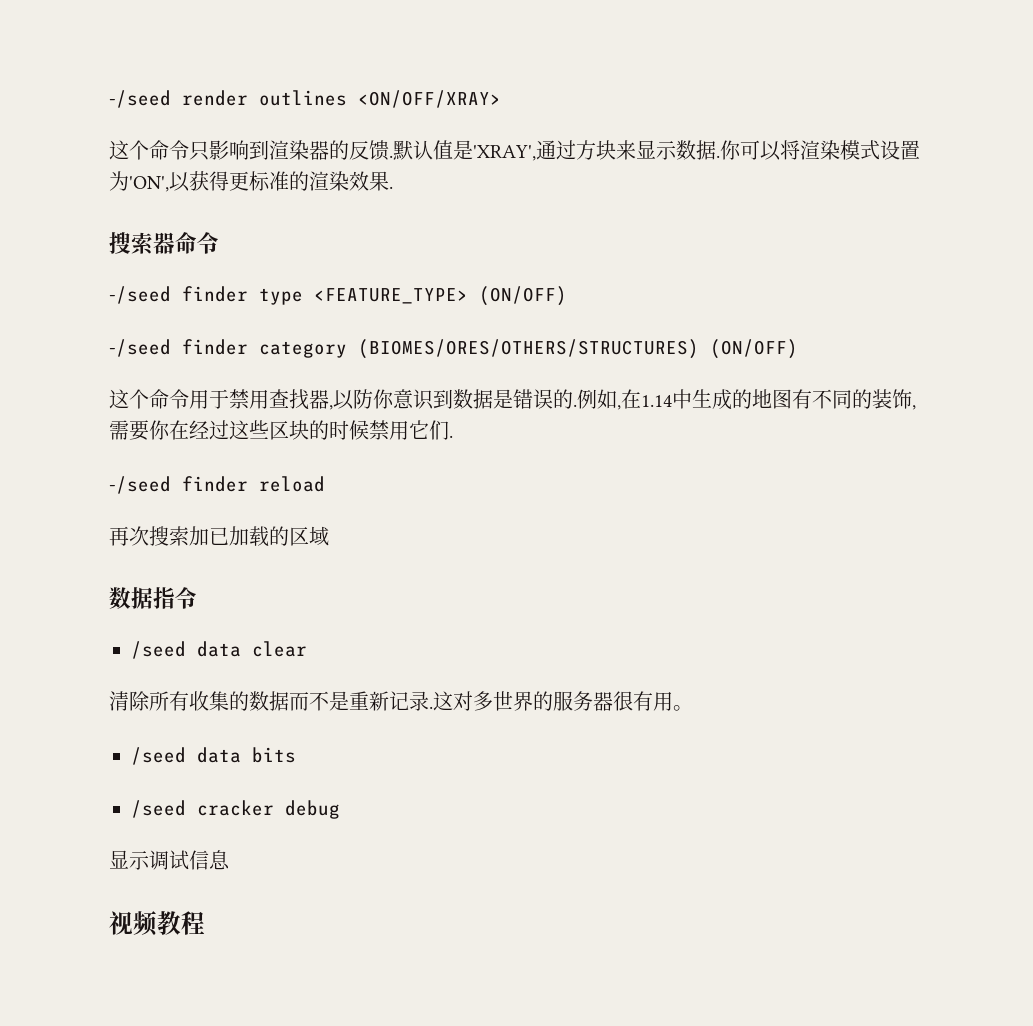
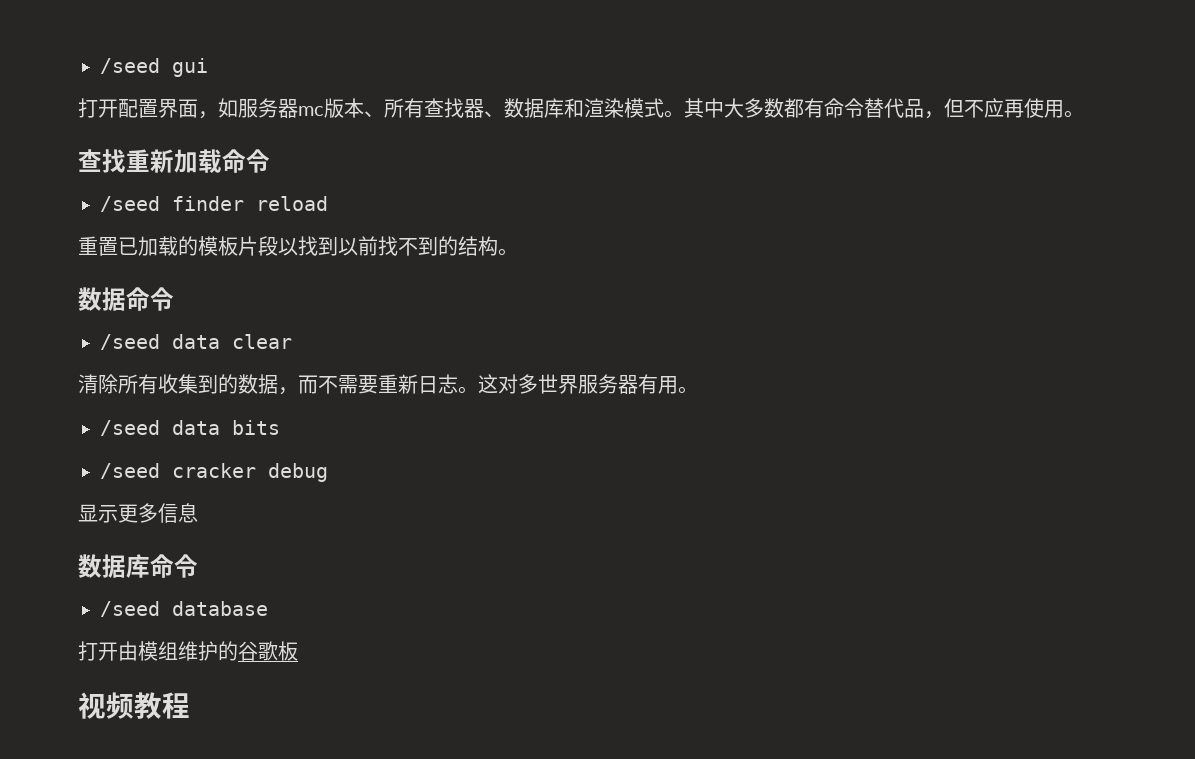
- -/seed render outlines <ON/OFF/XRAY>
- 这个命令只影响到渲染器的反馈.默认值是'XRAY',通过方块来显示数据.你可以将渲染模式设置为'ON',以获得更标准的渲染效果.
- 搜索器命令
- -/seed finder type <FEATURE_TYPE> (ON/OFF)
- -/seed finder category (BIOMES/ORES/OTHERS/STRUCTURES) (ON/OFF)
- 这个命令用于禁用查找器,以防你意识到数据是错误的.例如,在1.14中生成的地图有不同的装饰,需要你在经过这些区块的时候禁用它们.
- -/seed finder reload
- 再次搜索加已加载的区域
- 数据指令
+ /seed gui
+ 打开配置界面，如服务器mc版本、所有查找器、数据库和渲染模式。其中大多数都有命令替代品，但不应再使用。
+ 查找重新加载命令
+ /seed finder reload
+ 重置已加载的模板片段以找到以前找不到的结构。
+ 数据命令
- 清除所有收集的数据而不是重新记录.这对多世界的服务器很有用。
+ 清除所有收集到的数据，而不需要重新日志。这对多世界服务器有用。
- 显示调试信息
+ 显示更多信息
+ 数据库命令
+ /seed database
+ 打开由模组维护的谷歌板

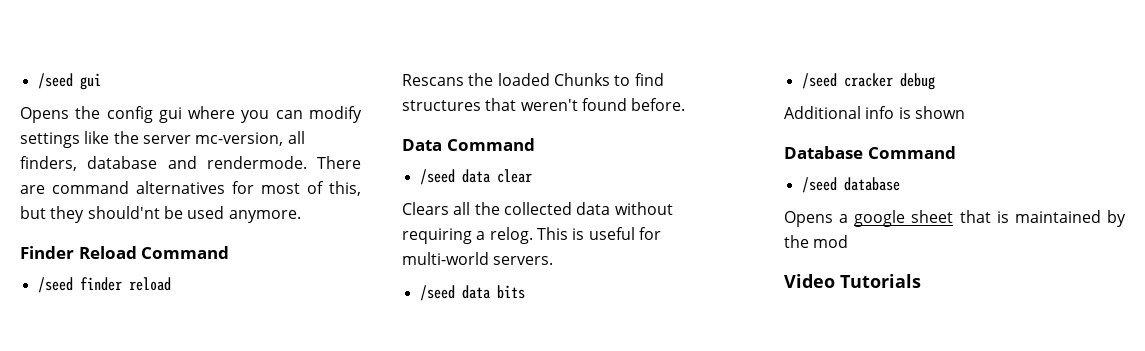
- 打开配置界面，如服务器mc版本、所有查找器、数据库和渲染模式。其中大多数都有命令替代品，但不应再使用。
- 查找重新加载命令
+ Opens the config gui where you can modify settings like the server mc-version, all finders, database and rendermode. There are command alternatives for most of this, but they should'nt be used anymore.
+ Finder Reload Command
  /seed finder reload
- 重置已加载的模板片段以找到以前找不到的结构。
- 数据命令
+ Rescans the loaded Chunks to find structures that weren't found before.
+ Data Command
  /seed data clear
- 清除所有收集到的数据，而不需要重新日志。这对多世界服务器有用。
+ Clears all the collected data without requiring a relog. This is useful for multi-world servers.
- 显示更多信息
- 数据库命令
+ Additional info is shown
+ Database Command
  /seed database
- 打开由模组维护的谷歌板
- 视频教程
+ Opens a google sheet that is maintained by the mod
+ Video Tutorials

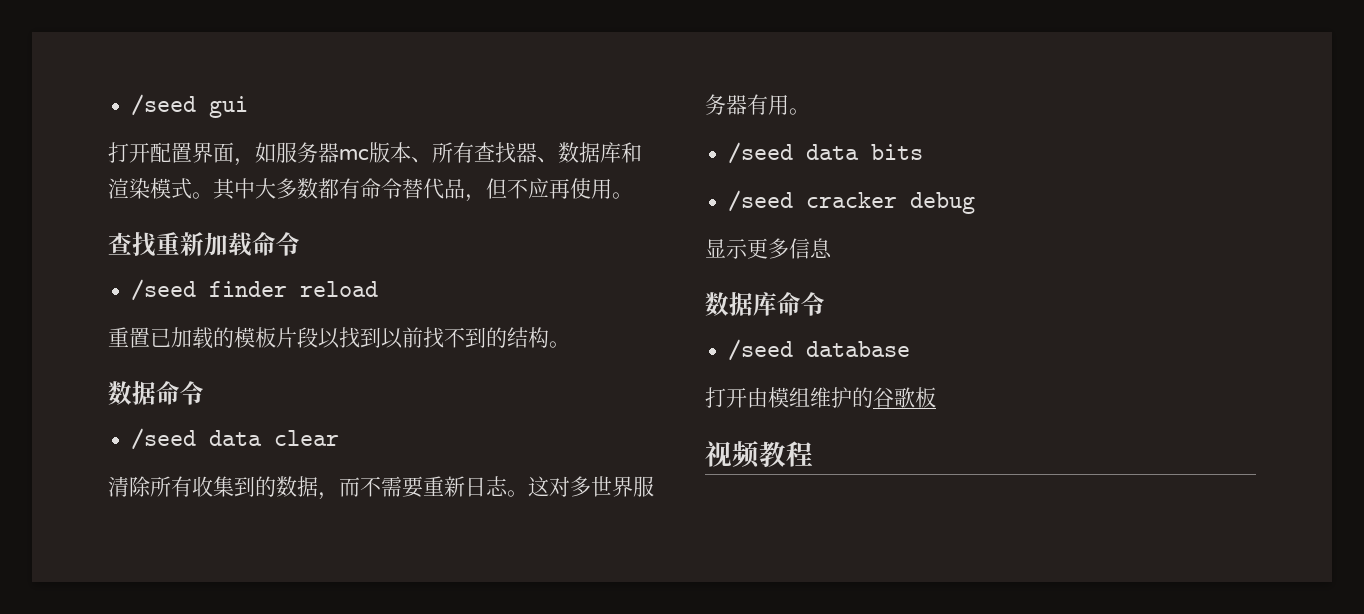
- Opens the config gui where you can modify settings like the server mc-version, all finders, database and rendermode. There are command alternatives for most of this, but they should'nt be used anymore.
- Finder Reload Command
+ 打开配置界面，如服务器mc版本、所有查找器、数据库和渲染模式。其中大多数都有命令替代品，但不应再使用。
+ 查找重新加载命令
  /seed finder reload
- Rescans the loaded Chunks to find structures that weren't found before.
- Data Command
+ 重置已加载的模板片段以找到以前找不到的结构。
+ 数据命令
  /seed data clear
- Clears all the collected data without requiring a relog. This is useful for multi-world servers.
+ 清除所有收集到的数据，而不需要重新日志。这对多世界服务器有用。
- Additional info is shown
- Database Command
+ 显示更多信息
+ 数据库命令
  /seed database
- Opens a google sheet that is maintained by the mod
- Video Tutorials
+ 打开由模组维护的谷歌板
+ 视频教程

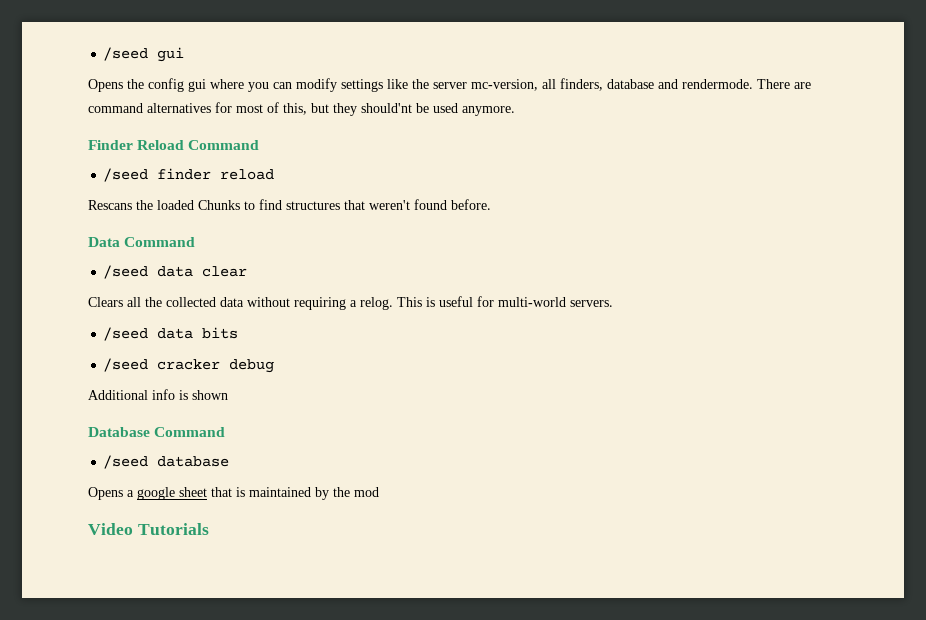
- 打开配置界面，如服务器mc版本、所有查找器、数据库和渲染模式。其中大多数都有命令替代品，但不应再使用。
- 查找重新加载命令
+ Opens the config gui where you can modify settings like the server mc-version, all finders, database and rendermode. There are command alternatives for most of this, but they should'nt be used anymore.
+ Finder Reload Command
  /seed finder reload
- 重置已加载的模板片段以找到以前找不到的结构。
- 数据命令
+ Rescans the loaded Chunks to find structures that weren't found before.
+ Data Command
  /seed data clear
- 清除所有收集到的数据，而不需要重新日志。这对多世界服务器有用。
+ Clears all the collected data without requiring a relog. This is useful for multi-world servers.
- 显示更多信息
- 数据库命令
+ Additional info is shown
+ Database Command
  /seed database
- 打开由模组维护的谷歌板
- 视频教程
+ Opens a google sheet that is maintained by the mod
+ Video Tutorials

